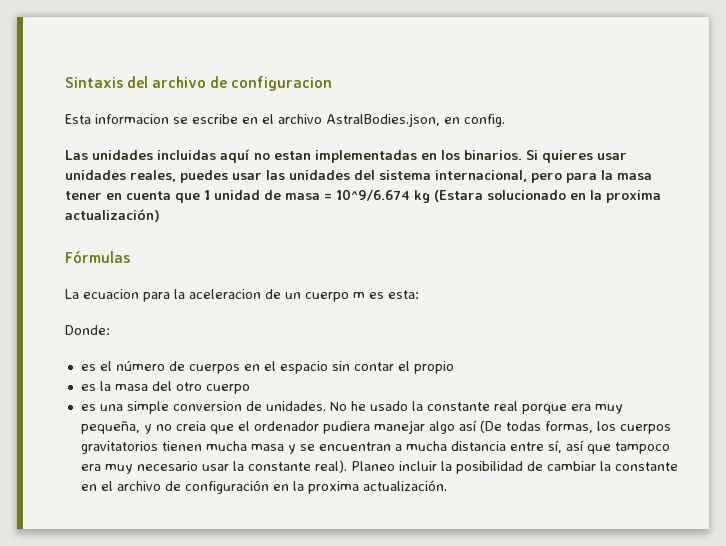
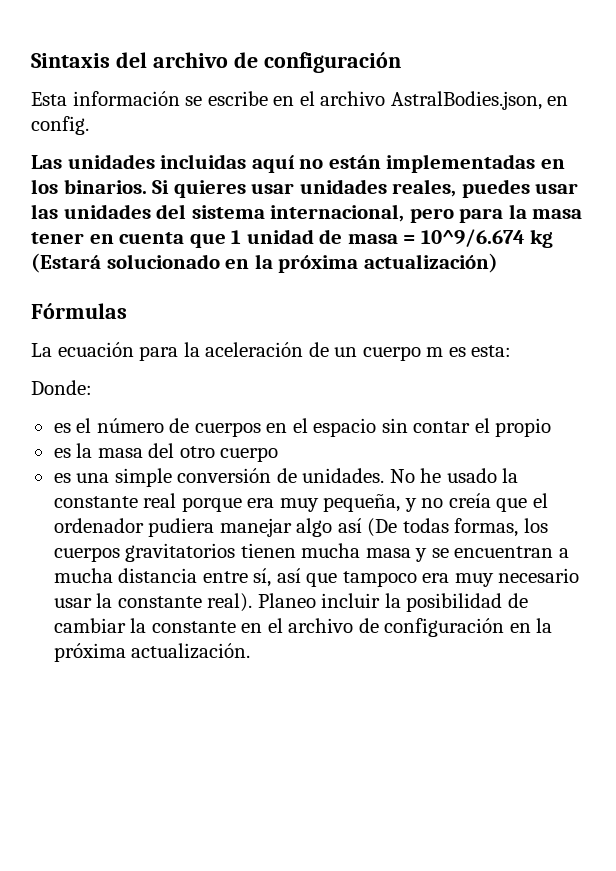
- Sintaxis del archivo de configuracion
+ Sintaxis del archivo de configuración
- Esta informacion se escribe en el archivo AstralBodies.json, en config.
+ Esta información se escribe en el archivo AstralBodies.json, en config.
- Las unidades incluidas aquí no estan implementadas en los binarios.
+ Las unidades incluidas aquí no están implementadas en los binarios.
- Si quieres usar unidades reales, puedes usar las unidades del sistema internacional, pero para la masa tener en cuenta que 1 unidad de masa = 10^9/6.674 kg (Estara solucionado en la proxima actualización)
+ Si quieres usar unidades reales, puedes usar las unidades del sistema internacional, pero para la masa tener en cuenta que 1 unidad de masa = 10^9/6.674 kg (Estará solucionado en la próxima actualización)
- La ecuacion para la aceleracion de un cuerpo m es esta:
+ La ecuación para la aceleración de un cuerpo m es esta:
- es una simple conversion de unidades.
+ es una simple conversión de unidades.
- No he usado la constante real porque era muy pequeña, y no creia que el ordenador pudiera manejar algo así (De todas formas, los cuerpos gravitatorios tienen mucha masa y se encuentran a mucha distancia entre sí, así que tampoco era muy necesario usar la constante real).
+ No he usado la constante real porque era muy pequeña, y no creía que el ordenador pudiera manejar algo así (De todas formas, los cuerpos gravitatorios tienen mucha masa y se encuentran a mucha distancia entre sí, así que tampoco era muy necesario usar la constante real).
- Planeo incluir la posibilidad de cambiar la constante en el archivo de configuración en la proxima actualización.
+ Planeo incluir la posibilidad de cambiar la constante en el archivo de configuración en la próxima actualización.

